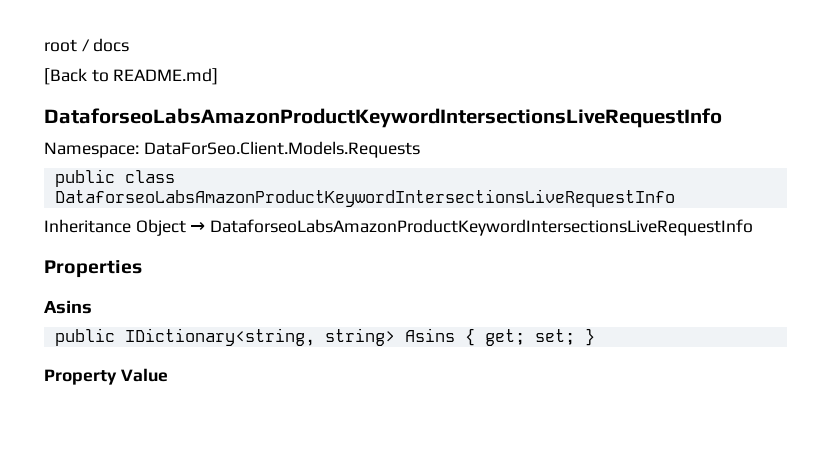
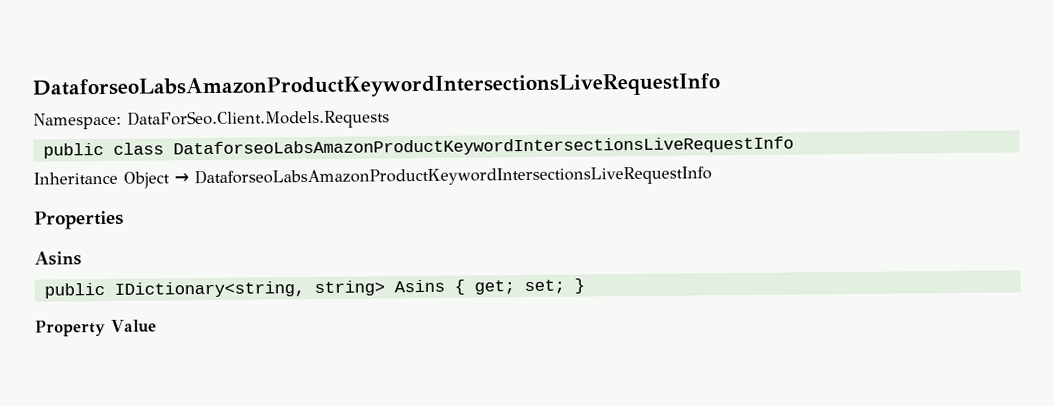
- root / docs
- [Back to README.md]

